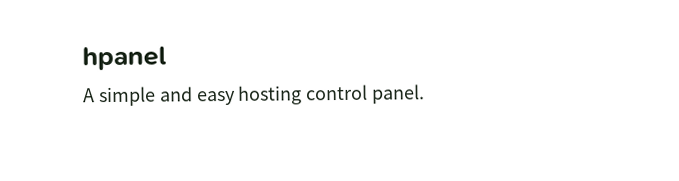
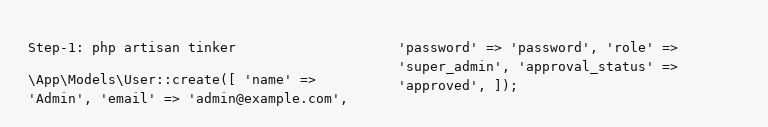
- hpanel
- A simple and easy hosting control panel.
+ Step-1: php artisan tinker
+ \App\Models\User::create([ 'name' => 'Admin', 'email' => 'admin@example.com', 'password' => 'password', 'role' => 'super_admin', 'approval_status' => 'approved', ]);

